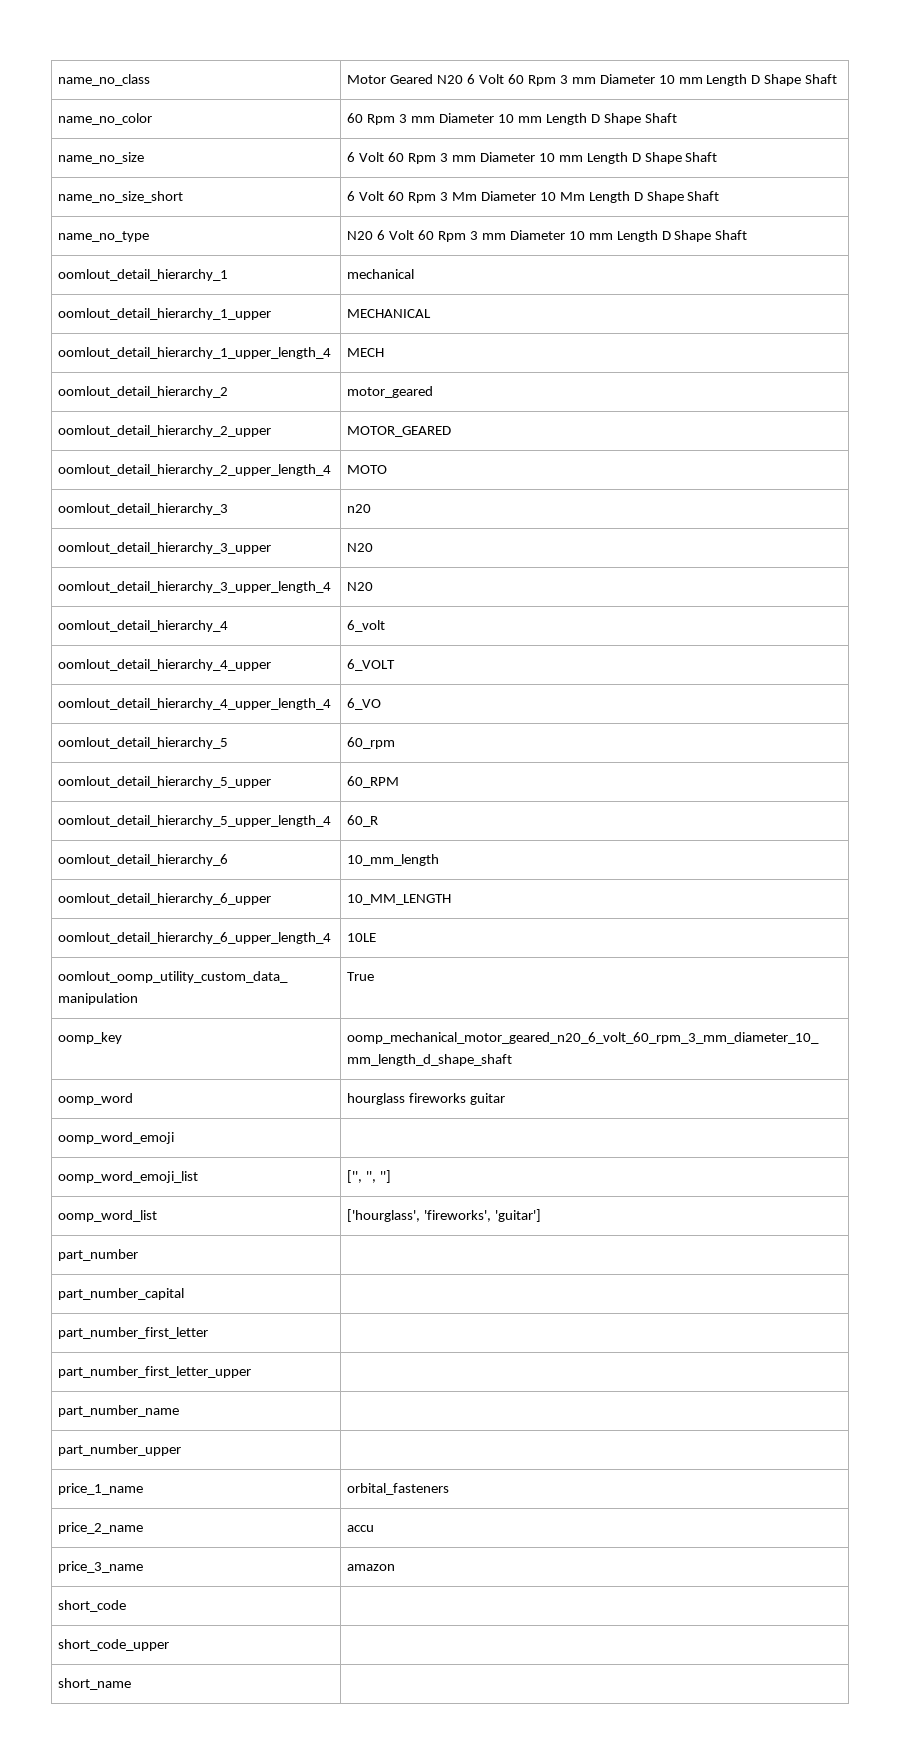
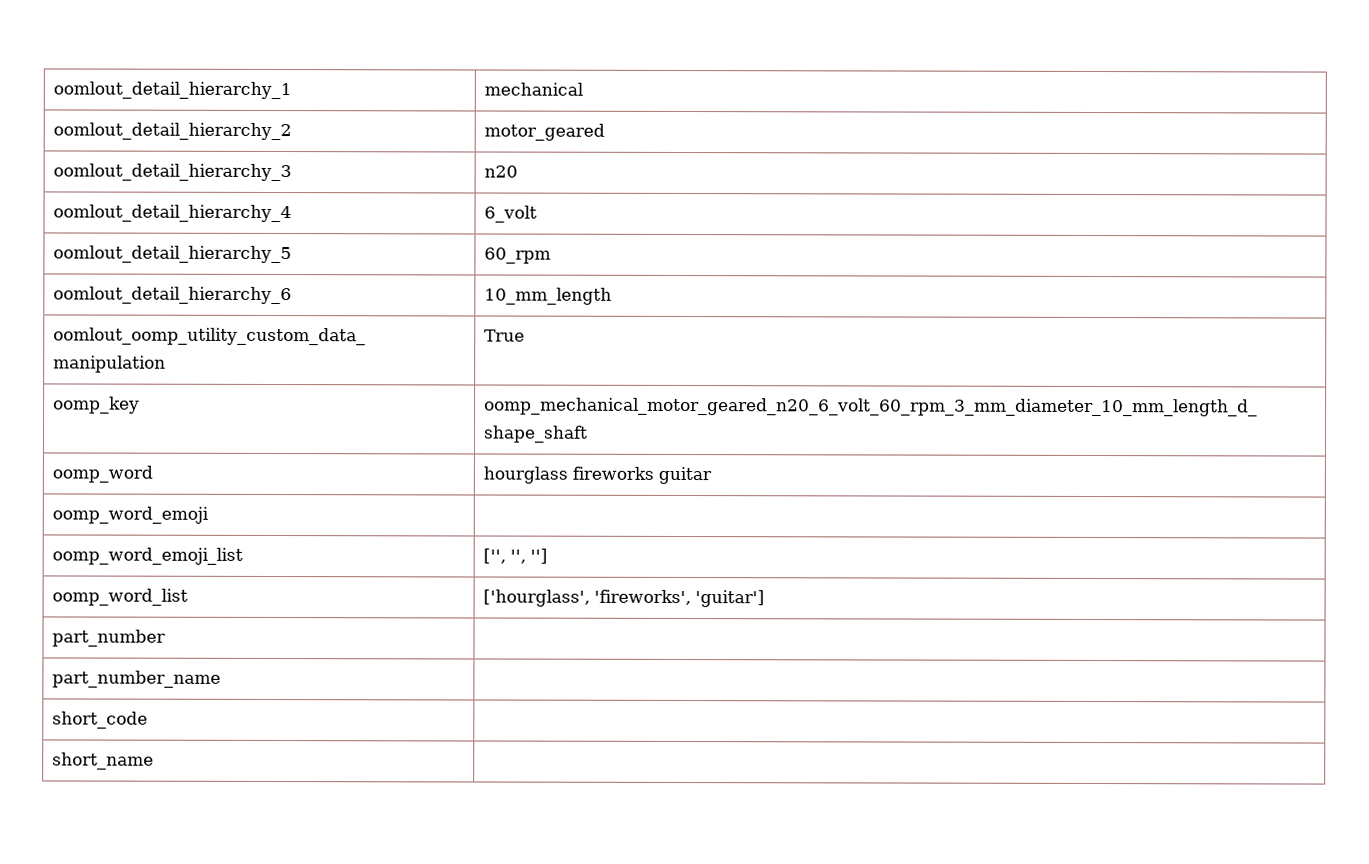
- name_no_class | Motor Geared N20 6 Volt 60 Rpm 3 mm Diameter 10 mm Length D Shape Shaft
- name_no_color | 60 Rpm 3 mm Diameter 10 mm Length D Shape Shaft
- name_no_size | 6 Volt 60 Rpm 3 mm Diameter 10 mm Length D Shape Shaft
- name_no_size_short | 6 Volt 60 Rpm 3 Mm Diameter 10 Mm Length D Shape Shaft
- name_no_type | N20 6 Volt 60 Rpm 3 mm Diameter 10 mm Length D Shape Shaft
  oomlout_detail_hierarchy_1 | mechanical
- oomlout_detail_hierarchy_1_upper | MECHANICAL
- oomlout_detail_hierarchy_1_upper_length_4 | MECH
  oomlout_detail_hierarchy_2 | motor_geared
- oomlout_detail_hierarchy_2_upper | MOTOR_GEARED
- oomlout_detail_hierarchy_2_upper_length_4 | MOTO
  oomlout_detail_hierarchy_3 | n20
- oomlout_detail_hierarchy_3_upper | N20
- oomlout_detail_hierarchy_3_upper_length_4 | N20
  oomlout_detail_hierarchy_4 | 6_volt
- oomlout_detail_hierarchy_4_upper | 6_VOLT
- oomlout_detail_hierarchy_4_upper_length_4 | 6_VO
  oomlout_detail_hierarchy_5 | 60_rpm
- oomlout_detail_hierarchy_5_upper | 60_RPM
- oomlout_detail_hierarchy_5_upper_length_4 | 60_R
  oomlout_detail_hierarchy_6 | 10_mm_length
- oomlout_detail_hierarchy_6_upper | 10_MM_LENGTH
- oomlout_detail_hierarchy_6_upper_length_4 | 10LE
- part_number_capital |
- part_number_first_letter |
- part_number_first_letter_upper |
  part_number_name |
- part_number_upper |
- price_1_name | orbital_fasteners
- price_2_name | accu
- price_3_name | amazon
- short_code_upper |

